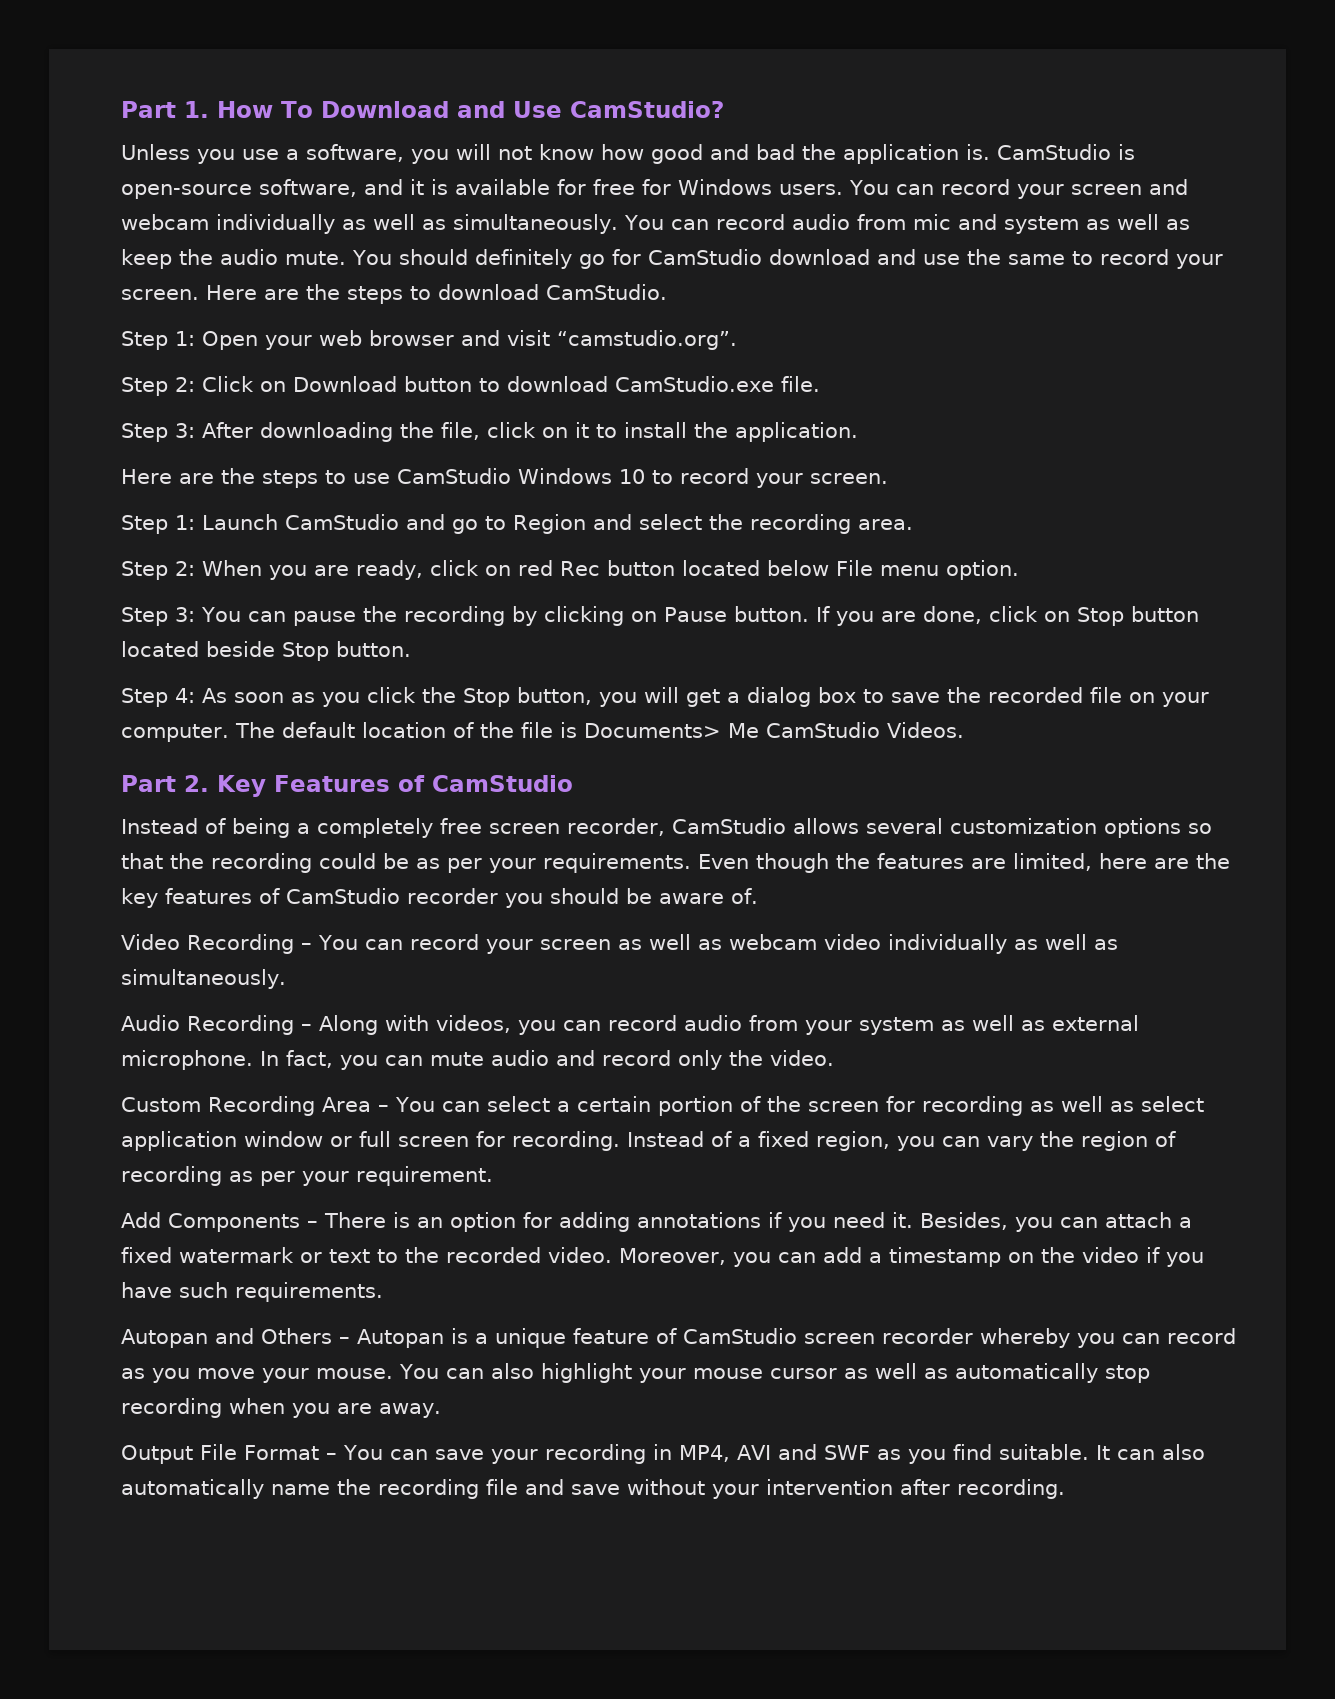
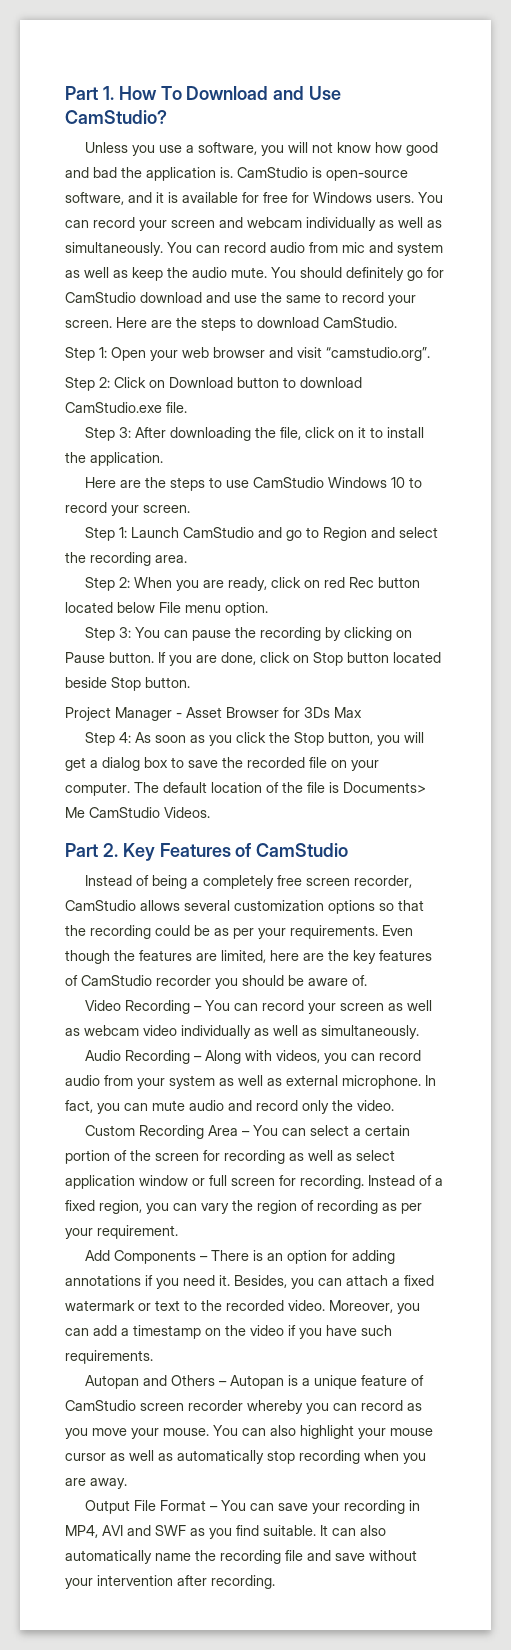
+ Project Manager - Asset Browser for 3Ds Max

